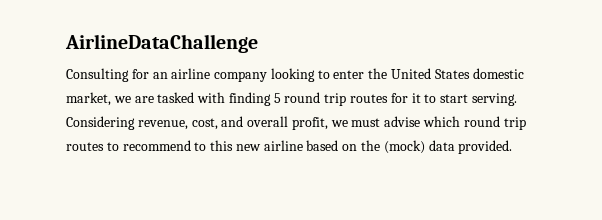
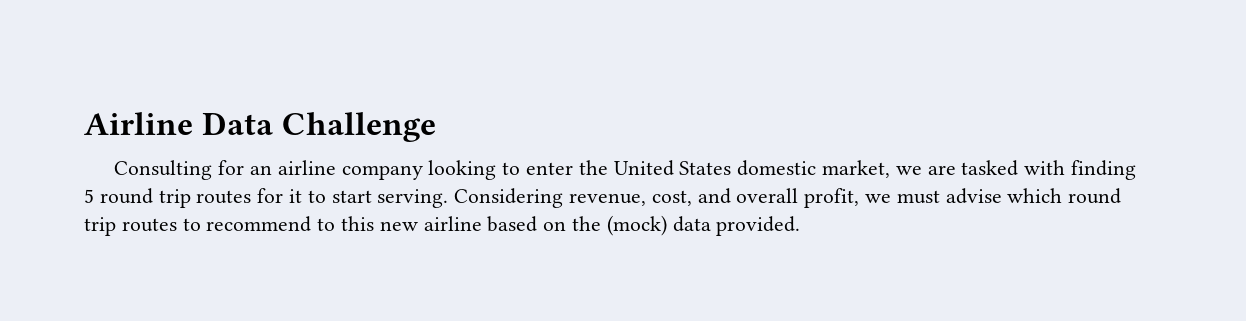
- AirlineDataChallenge
+ Airline Data Challenge

